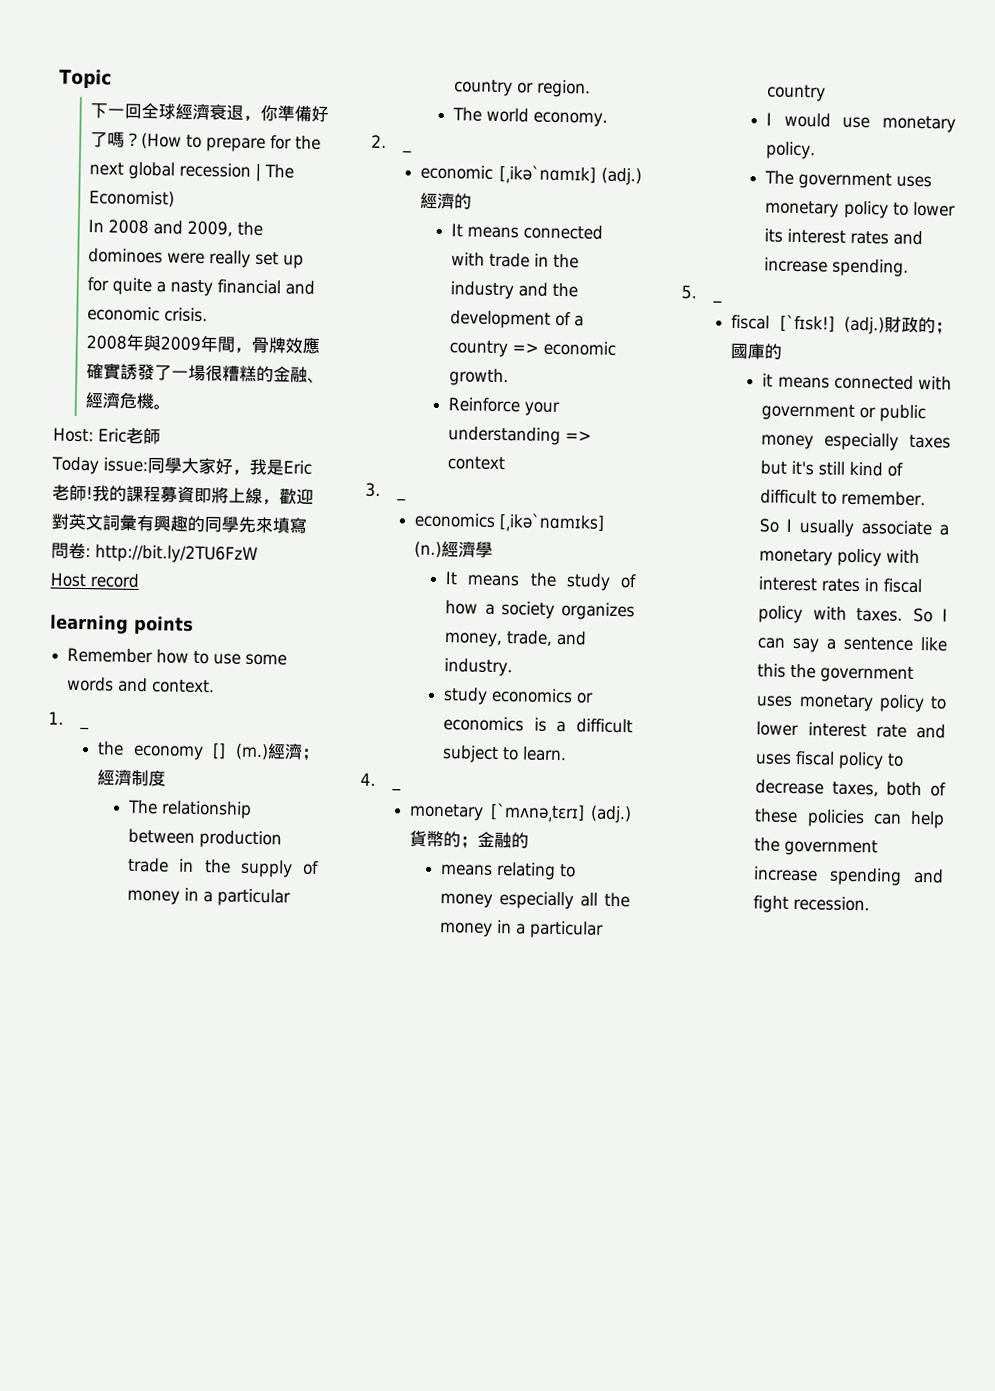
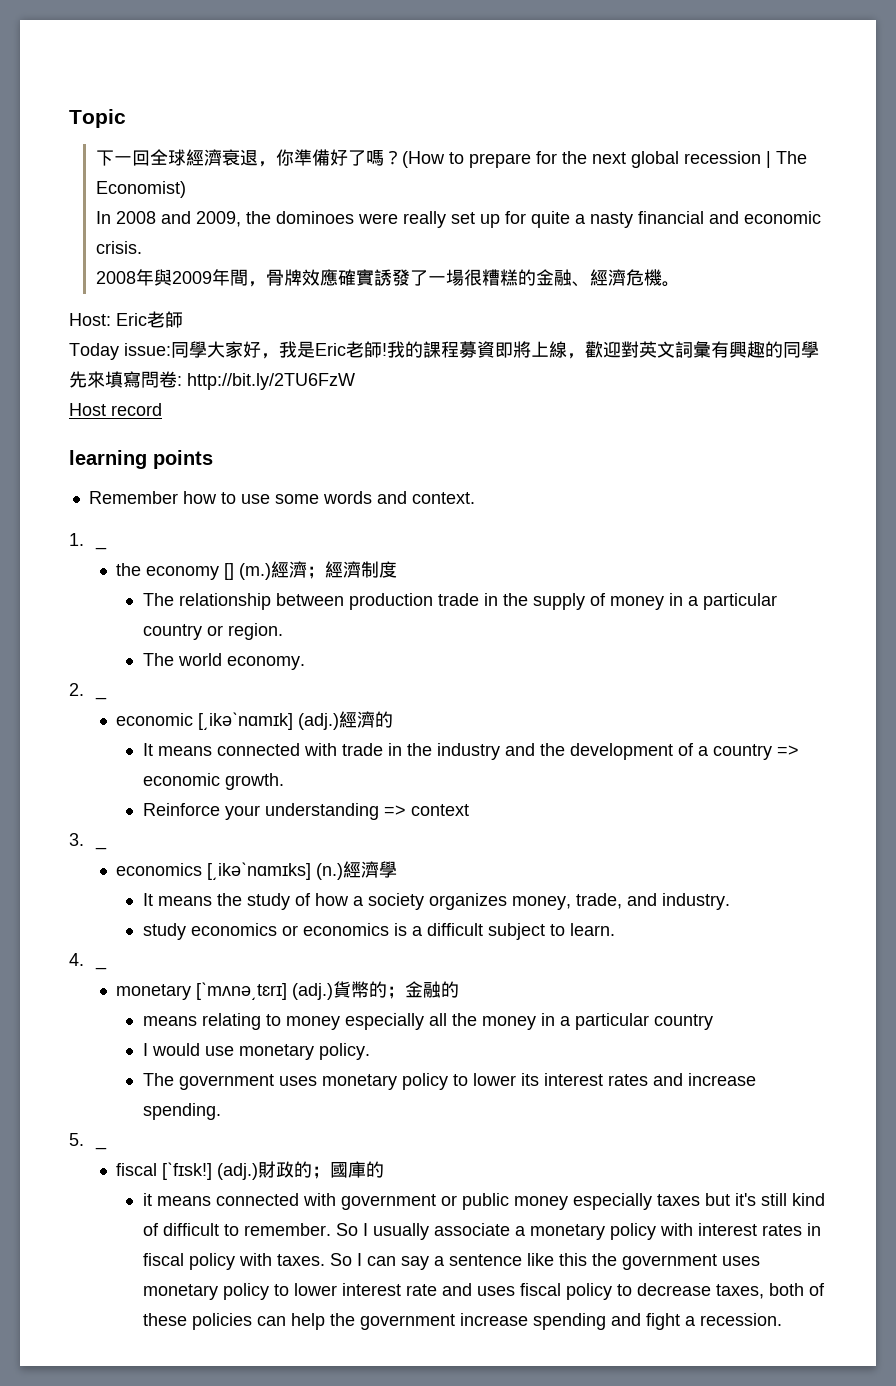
- So I can say a sentence like this the government uses monetary policy to lower interest rate and uses fiscal policy to decrease taxes, both of these policies can help the government increase spending and fight recession.
+ So I can say a sentence like this the government uses monetary policy to lower interest rate and uses fiscal policy to decrease taxes, both of these policies can help the government increase spending and fight a recession.

